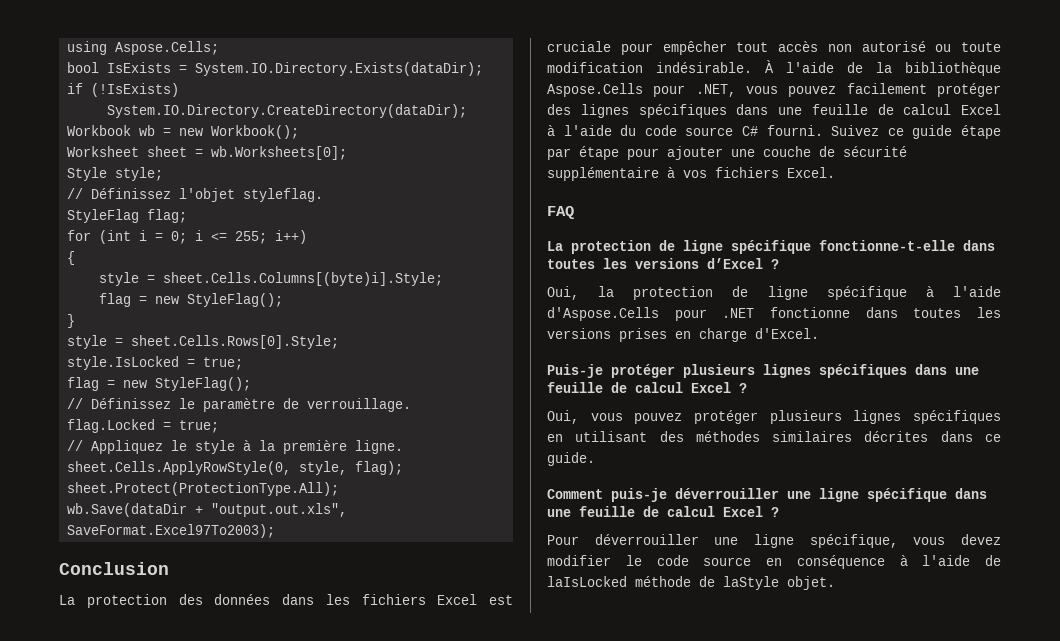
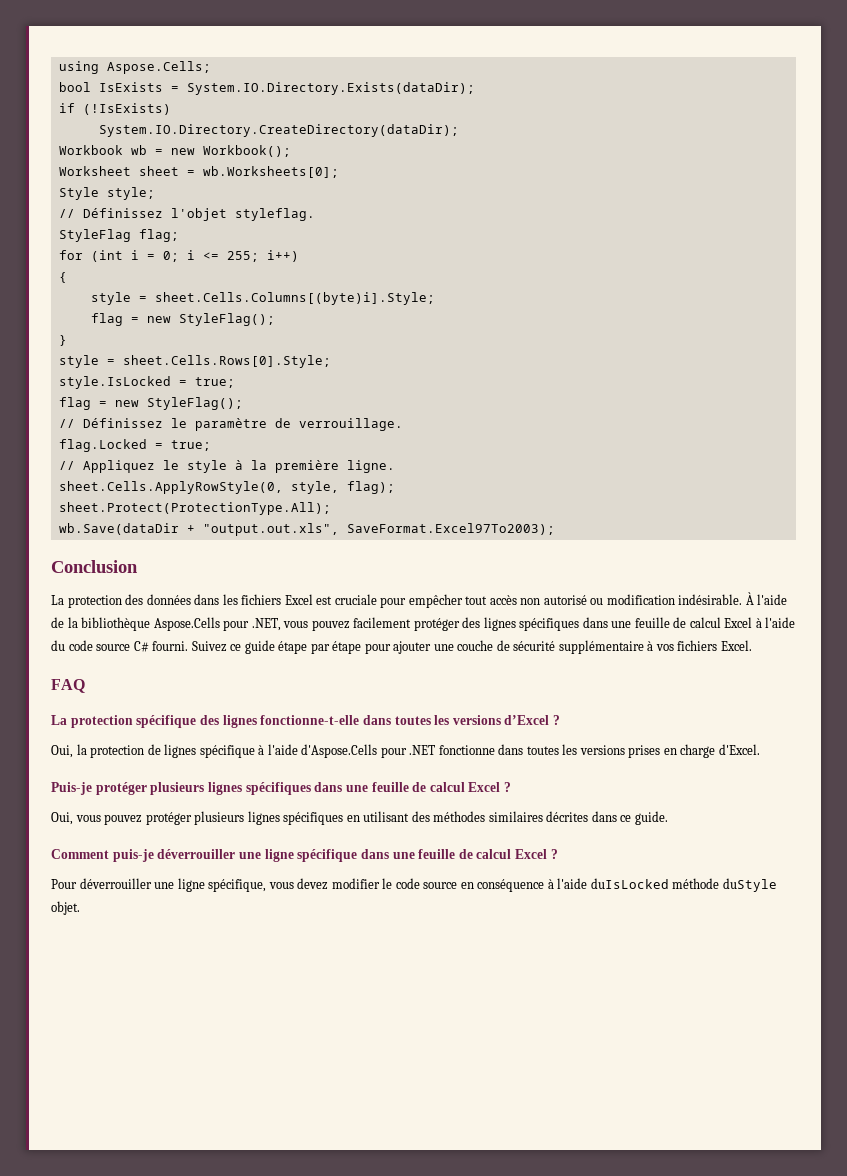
- La protection des données dans les fichiers Excel est cruciale pour empêcher tout accès non autorisé ou toute modification indésirable.
+ La protection des données dans les fichiers Excel est cruciale pour empêcher tout accès non autorisé ou modification indésirable.
- La protection de ligne spécifique fonctionne-t-elle dans toutes les versions d’Excel ?
+ La protection spécifique des lignes fonctionne-t-elle dans toutes les versions d’Excel ?
- Oui, la protection de ligne spécifique à l'aide d'Aspose.Cells pour .NET fonctionne dans toutes les versions prises en charge d'Excel.
+ Oui, la protection de lignes spécifique à l'aide d'Aspose.Cells pour .NET fonctionne dans toutes les versions prises en charge d'Excel.
- Pour déverrouiller une ligne spécifique, vous devez modifier le code source en conséquence à l'aide de laIsLocked méthode de laStyle objet.
+ Pour déverrouiller une ligne spécifique, vous devez modifier le code source en conséquence à l'aide duIsLocked méthode duStyle objet.

